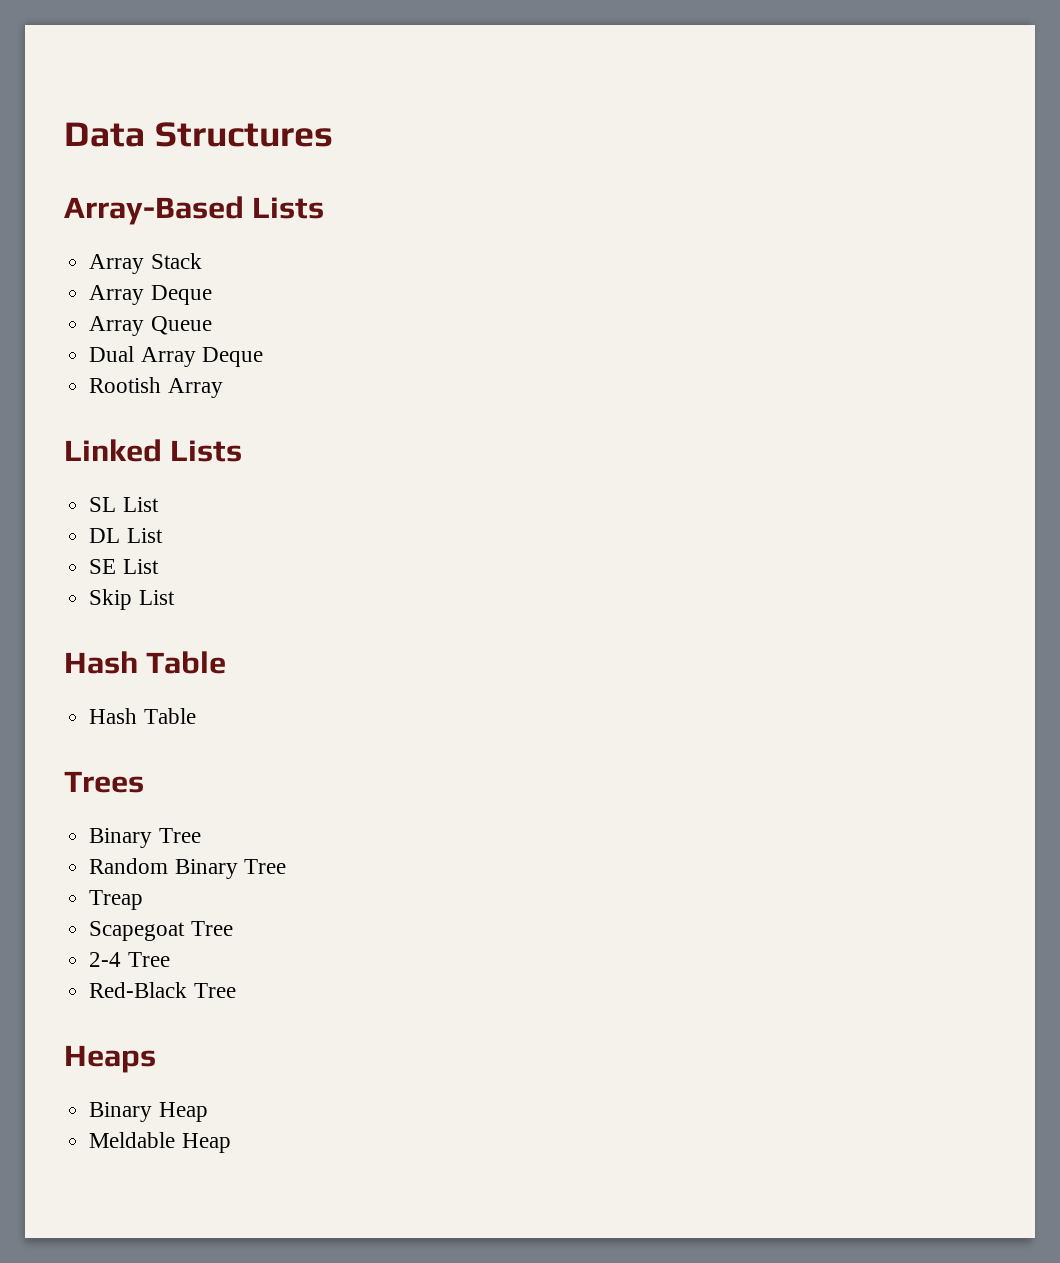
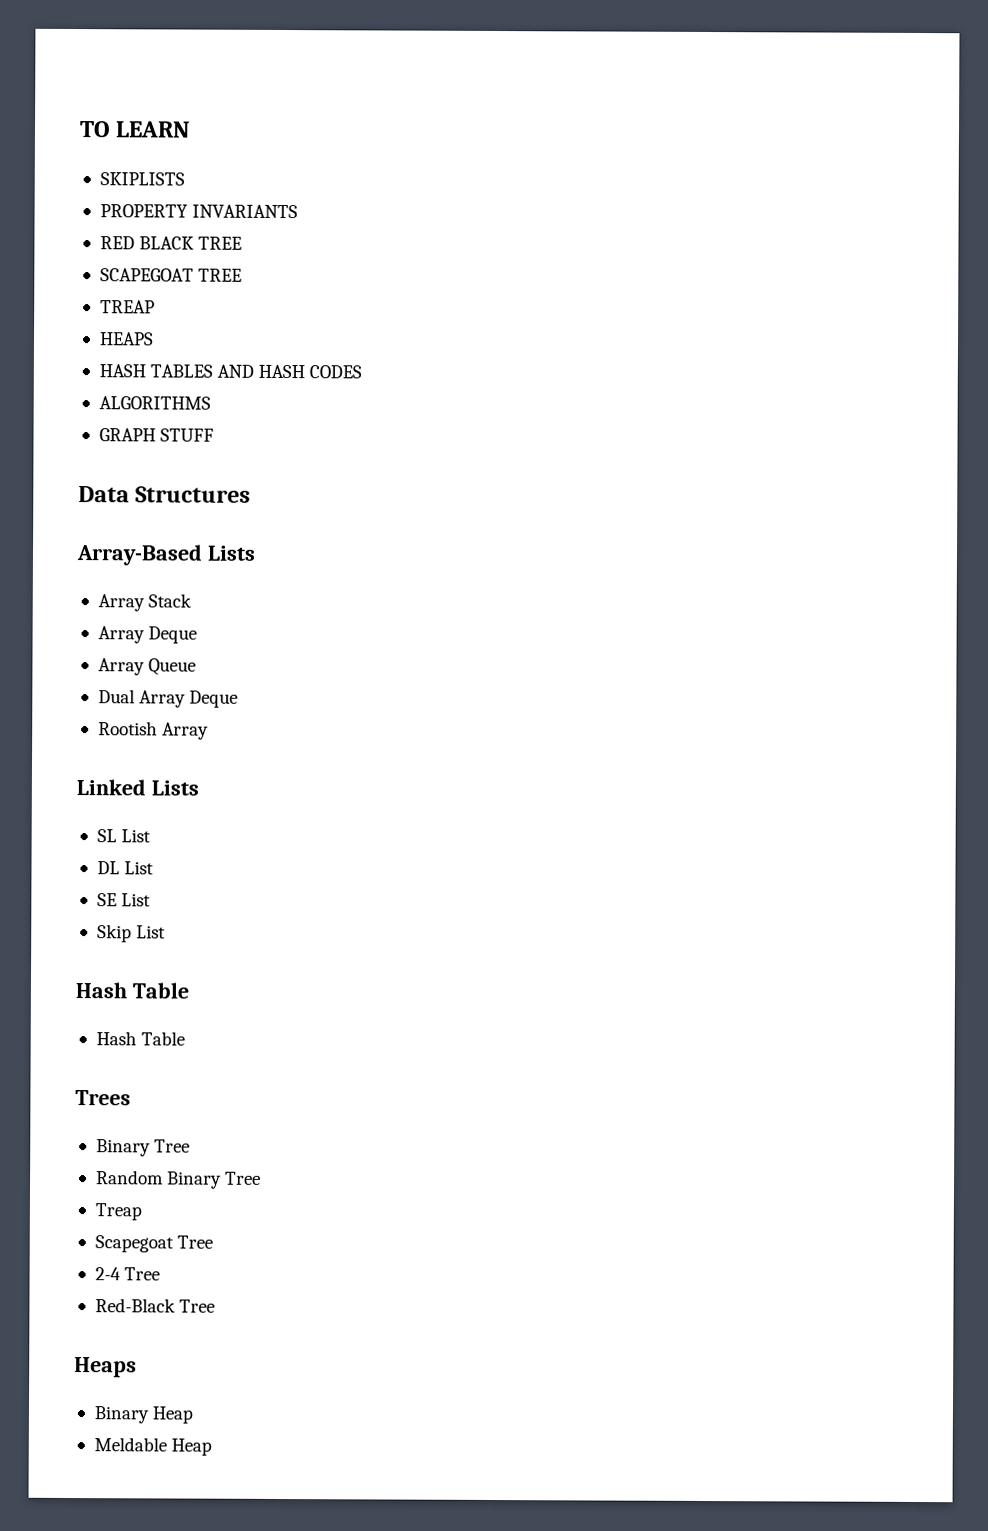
+ TO LEARN
+ SKIPLISTS
+ PROPERTY INVARIANTS
+ RED BLACK TREE
+ SCAPEGOAT TREE
+ TREAP
+ HEAPS
+ HASH TABLES AND HASH CODES
+ ALGORITHMS
+ GRAPH STUFF

